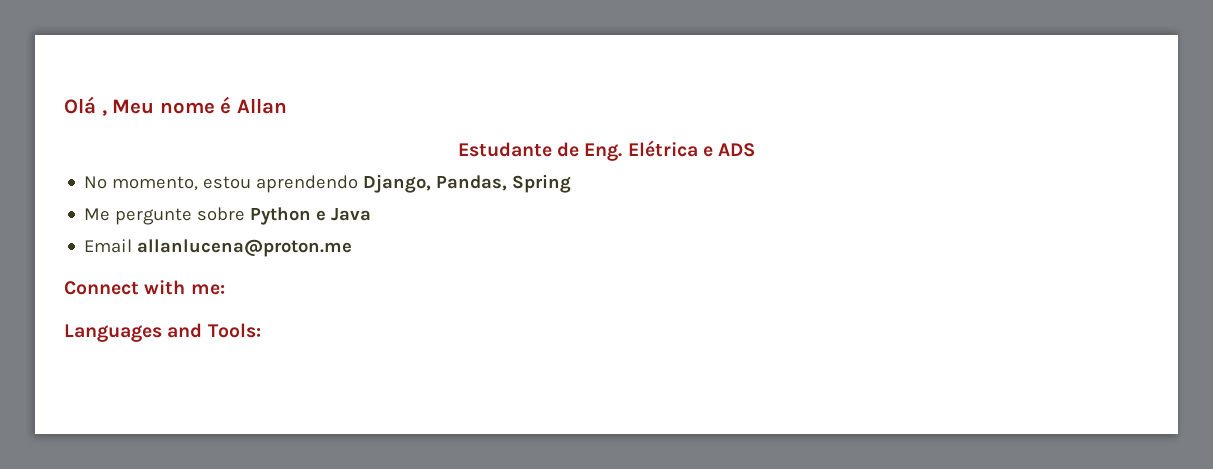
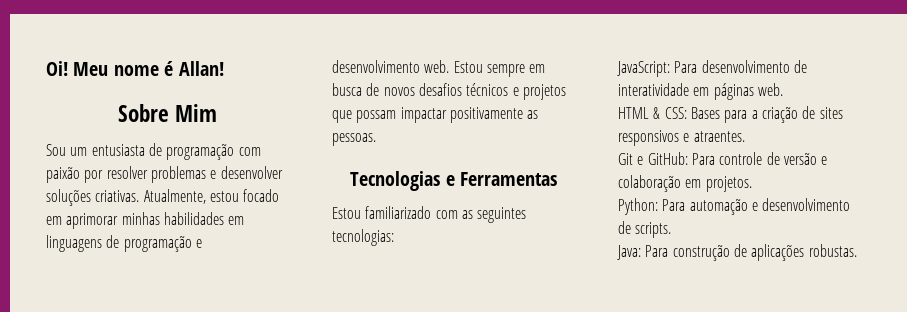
- Olá , Meu nome é Allan
- Estudante de Eng. Elétrica e ADS
- No momento, estou aprendendo Django, Pandas, Spring
- Me pergunte sobre Python e Java
- Email allanlucena@proton.me
- Connect with me:
- Languages and Tools:
+ Oi! Meu nome é Allan!
+ Sobre Mim
+ Sou um entusiasta de programação com paixão por resolver problemas e desenvolver soluções criativas. Atualmente, estou focado em aprimorar minhas habilidades em linguagens de programação e desenvolvimento web. Estou sempre em busca de novos desafios técnicos e projetos que possam impactar positivamente as pessoas.
+ Tecnologias e Ferramentas
+ Estou familiarizado com as seguintes tecnologias:
+ JavaScript: Para desenvolvimento de interatividade em páginas web.
+ HTML & CSS: Bases para a criação de sites responsivos e atraentes.
+ Git e GitHub: Para controle de versão e colaboração em projetos.
+ Python: Para automação e desenvolvimento de scripts.
+ Java: Para construção de aplicações robustas.

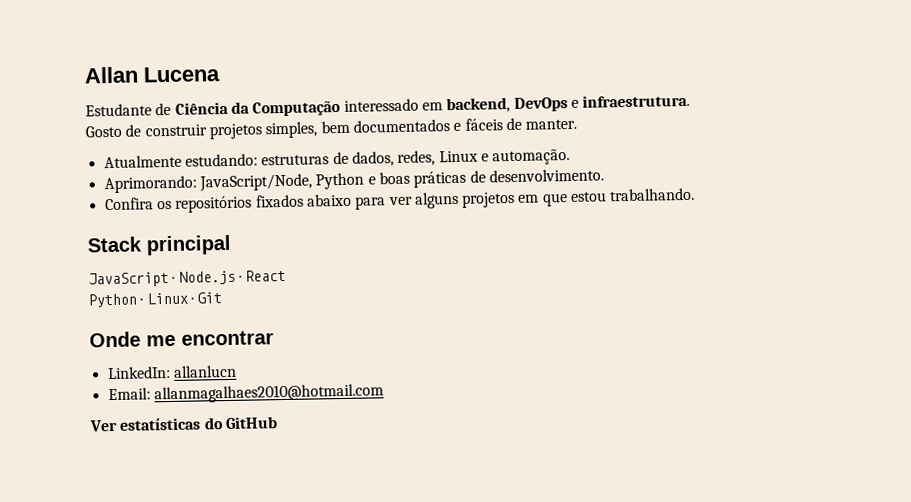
- Oi! Meu nome é Allan!
- Sobre Mim
- Sou um entusiasta de programação com paixão por resolver problemas e desenvolver soluções criativas. Atualmente, estou focado em aprimorar minhas habilidades em linguagens de programação e desenvolvimento web. Estou sempre em busca de novos desafios técnicos e projetos que possam impactar positivamente as pessoas.
- Tecnologias e Ferramentas
- Estou familiarizado com as seguintes tecnologias:
- JavaScript: Para desenvolvimento de interatividade em páginas web.
- HTML & CSS: Bases para a criação de sites responsivos e atraentes.
- Git e GitHub: Para controle de versão e colaboração em projetos.
- Python: Para automação e desenvolvimento de scripts.
- Java: Para construção de aplicações robustas.
+ Allan Lucena
+ Estudante de Ciência da Computação interessado em backend, DevOps e infraestrutura.
+ Gosto de construir projetos simples, bem documentados e fáceis de manter.
+ Atualmente estudando: estruturas de dados, redes, Linux e automação.
+ Aprimorando: JavaScript/Node, Python e boas práticas de desenvolvimento.
+ Confira os repositórios fixados abaixo para ver alguns projetos em que estou trabalhando.
+ Stack principal
+ JavaScript · Node.js · React
+ Python · Linux · Git
+ Onde me encontrar
+ LinkedIn: allanlucn
+ Email: allanmagalhaes2010@hotmail.com
+ Ver estatísticas do GitHub

